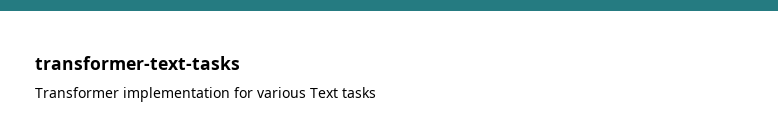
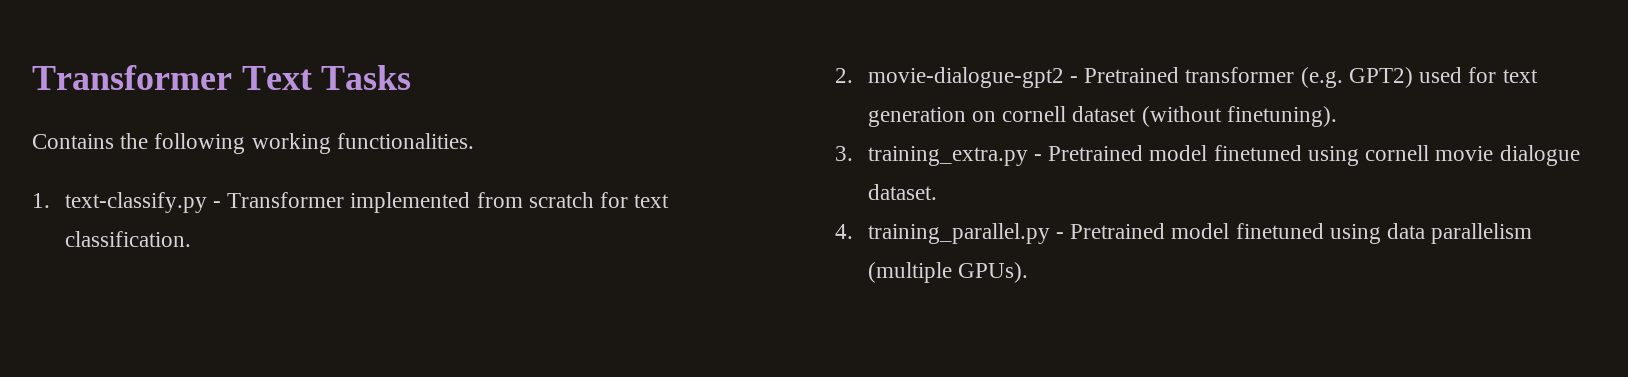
- transformer-text-tasks
- Transformer implementation for various Text tasks
+ Transformer Text Tasks
+ Contains the following working functionalities.
+ 1. text-classify.py - Transformer implemented from scratch for text classification.
+ 2. movie-dialogue-gpt2 - Pretrained transformer (e.g. GPT2) used for text generation on cornell dataset (without finetuning).
+ 3. training_extra.py - Pretrained model finetuned using cornell movie dialogue dataset.
+ 4. training_parallel.py - Pretrained model finetuned using data parallelism (multiple GPUs).

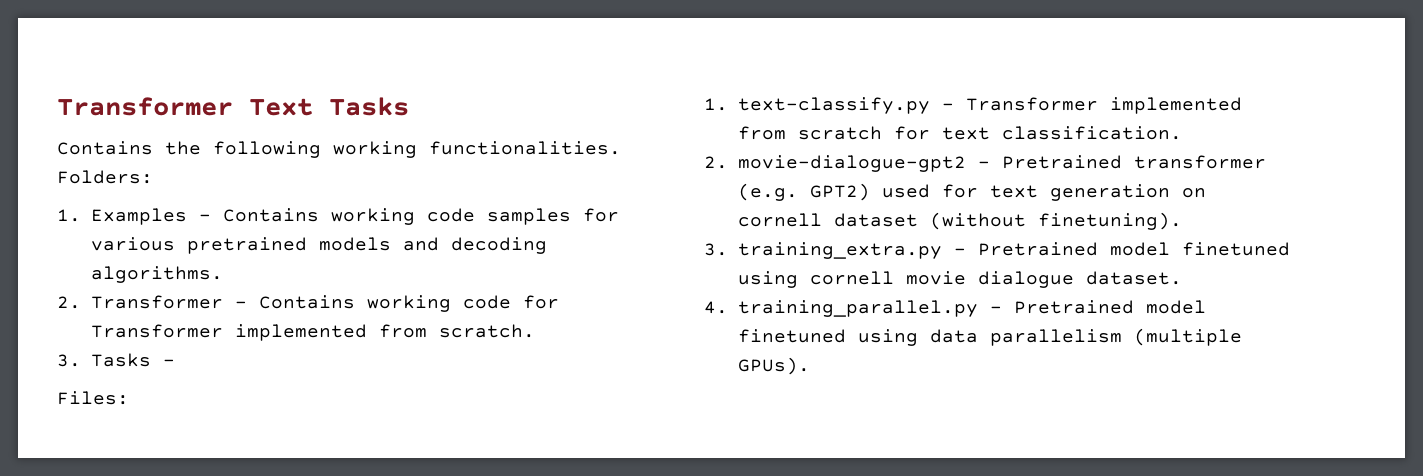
+ Folders:
+ 1. Examples - Contains working code samples for various pretrained models and decoding algorithms.
+ 2. Transformer - Contains working code for Transformer implemented from scratch.
+ 3. Tasks -
+ Files:

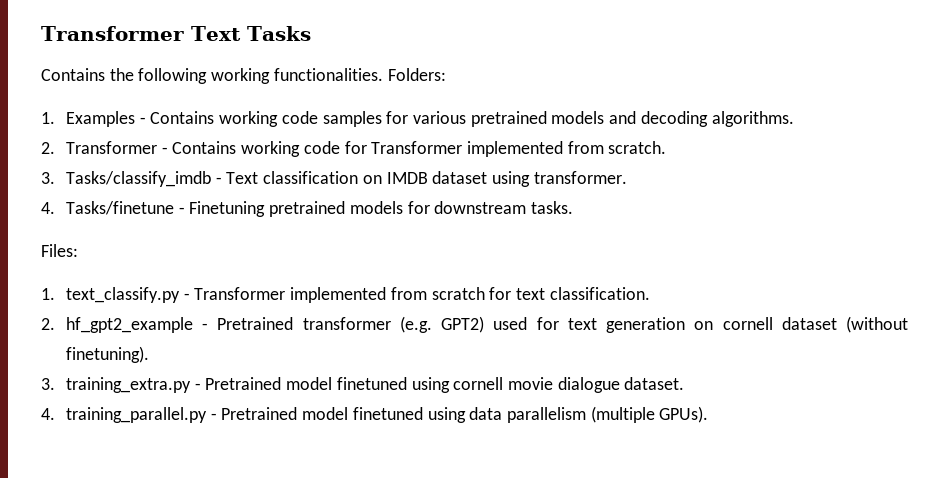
- 3. Tasks -
+ 3. Tasks/classify_imdb - Text classification on IMDB dataset using transformer.
+ 4. Tasks/finetune - Finetuning pretrained models for downstream tasks.
- 1. text-classify.py - Transformer implemented from scratch for text classification.
+ 1. text_classify.py - Transformer implemented from scratch for text classification.
- 2. movie-dialogue-gpt2 - Pretrained transformer (e.g. GPT2) used for text generation on cornell dataset (without finetuning).
+ 2. hf_gpt2_example - Pretrained transformer (e.g. GPT2) used for text generation on cornell dataset (without finetuning).

